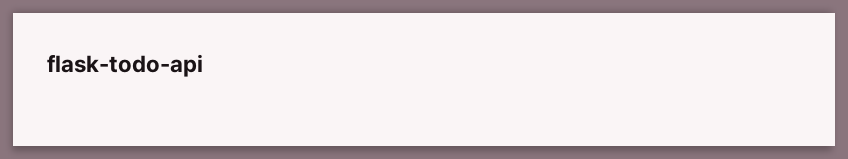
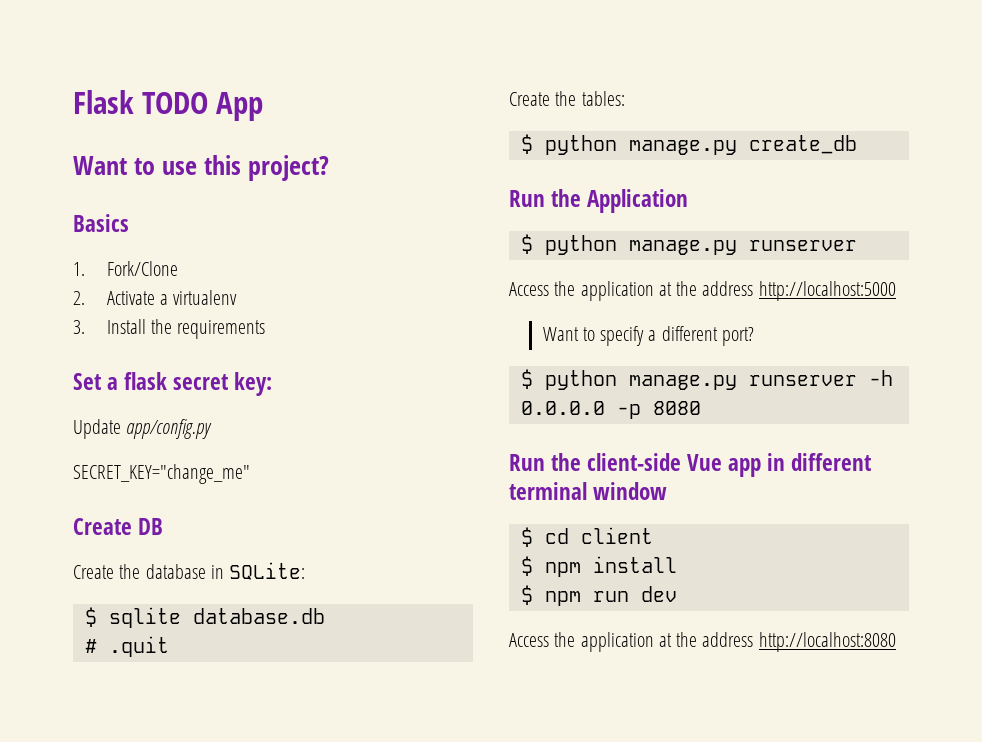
- flask-todo-api
+ Flask TODO App
+ Want to use this project?
+ Basics
+ 1. Fork/Clone
+ 2. Activate a virtualenv
+ 3. Install the requirements
+ Set a flask secret key:
+ Update app/config.py
+ SECRET_KEY="change_me"
+ Create DB
+ Create the database in SQLite:
+ $ sqlite database.db
+ # .quit
+ Create the tables:
+ $ python manage.py create_db
+ Run the Application
+ $ python manage.py runserver
+ Access the application at the address http://localhost:5000
+ Want to specify a different port?
+ $ python manage.py runserver -h 0.0.0.0 -p 8080
+ Run the client-side Vue app in different terminal window
+ $ cd client
+ $ npm install
+ $ npm run dev
+ Access the application at the address http://localhost:8080

